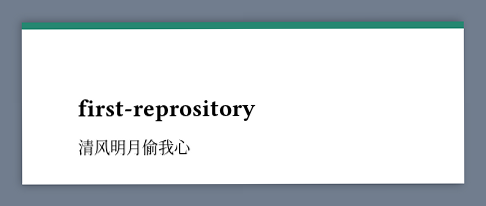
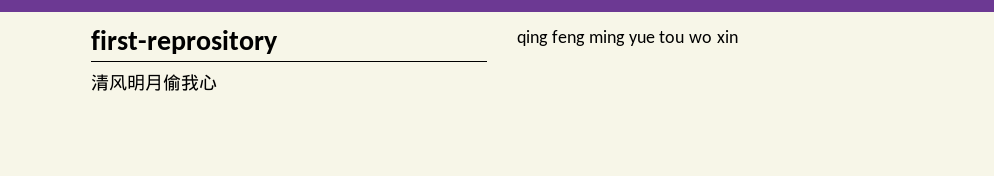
+ qing feng ming yue tou wo xin

